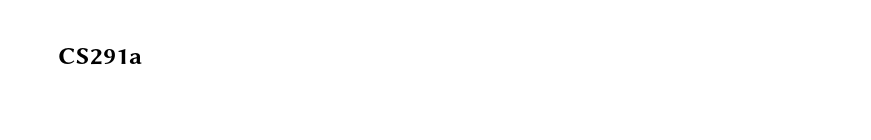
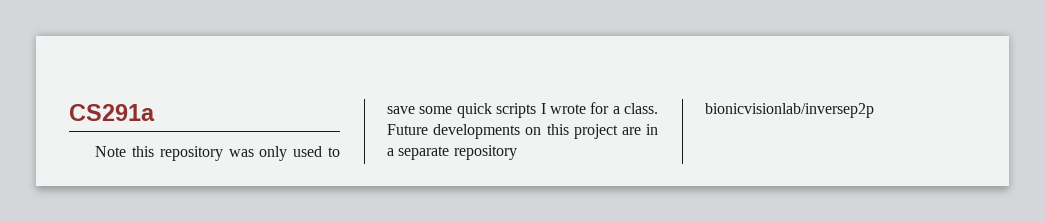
+ Note this repository was only used to save some quick scripts I wrote for a class. Future developments on this project are in a separate repository bionicvisionlab/inversep2p

